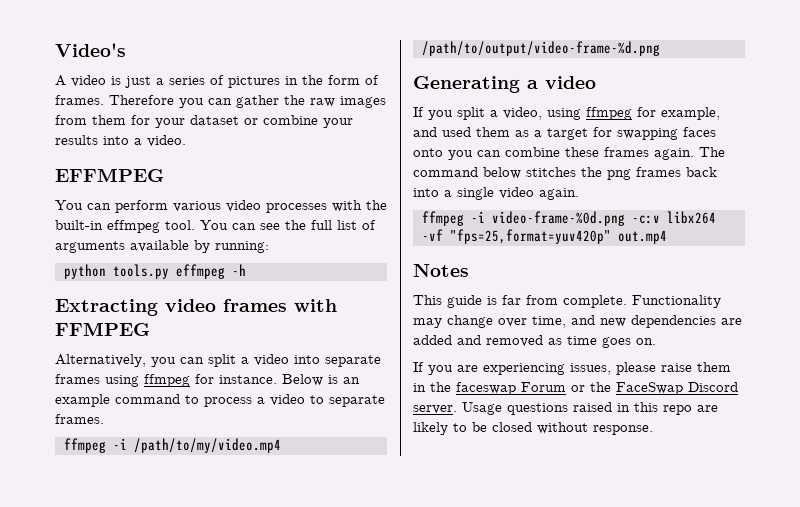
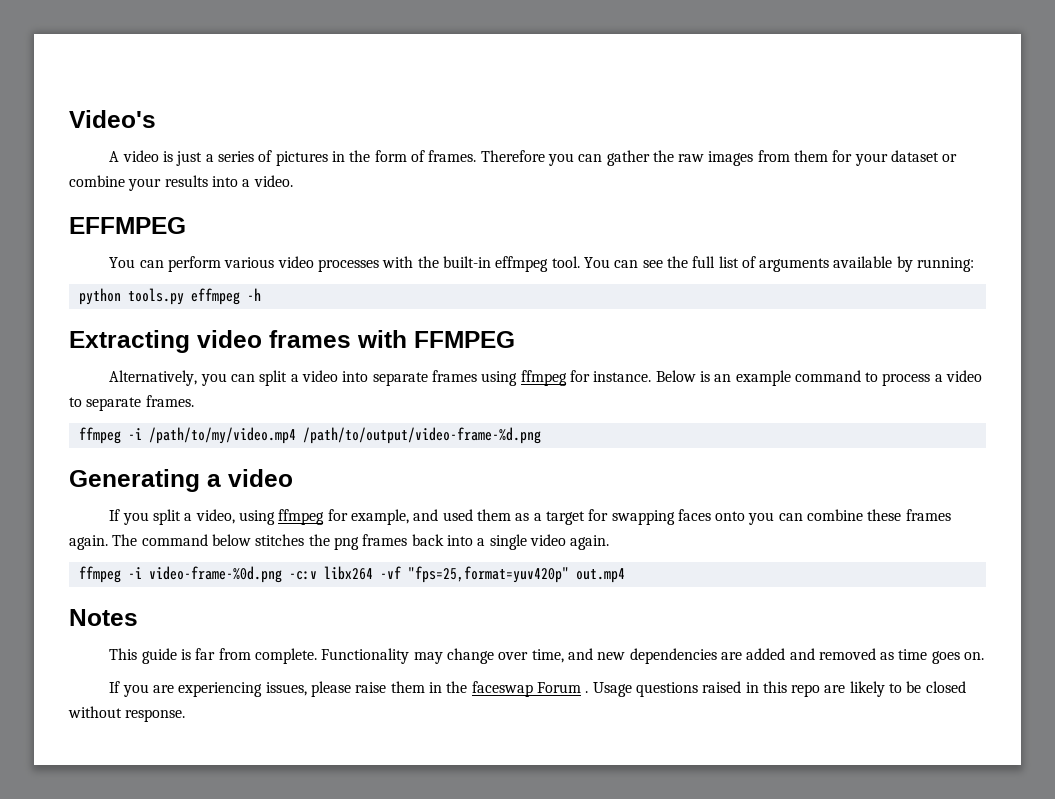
- If you are experiencing issues, please raise them in the faceswap Forum or the FaceSwap Discord server.
+ If you are experiencing issues, please raise them in the faceswap Forum .

